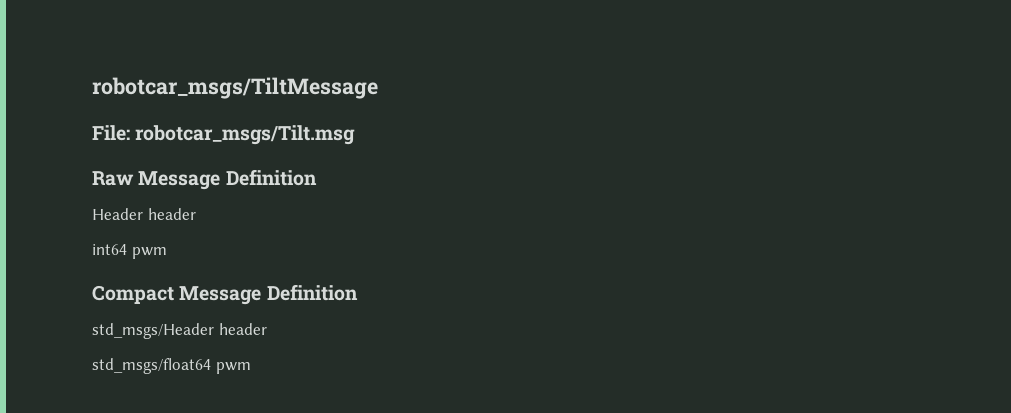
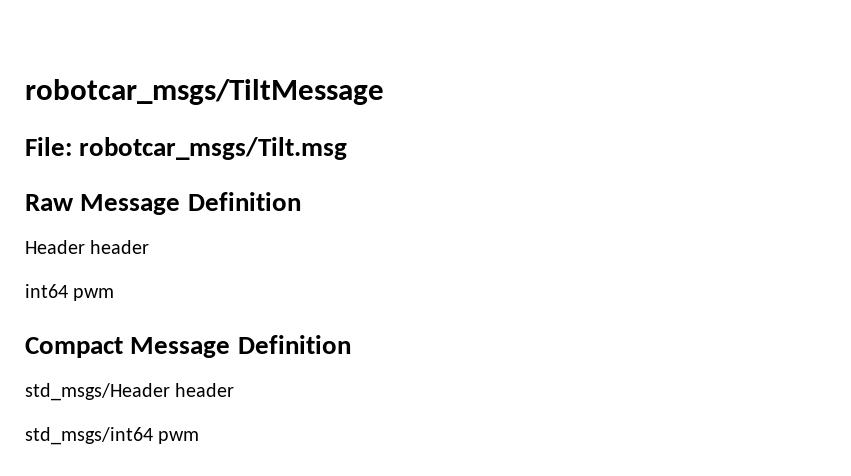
- std_msgs/float64 pwm
+ std_msgs/int64 pwm

